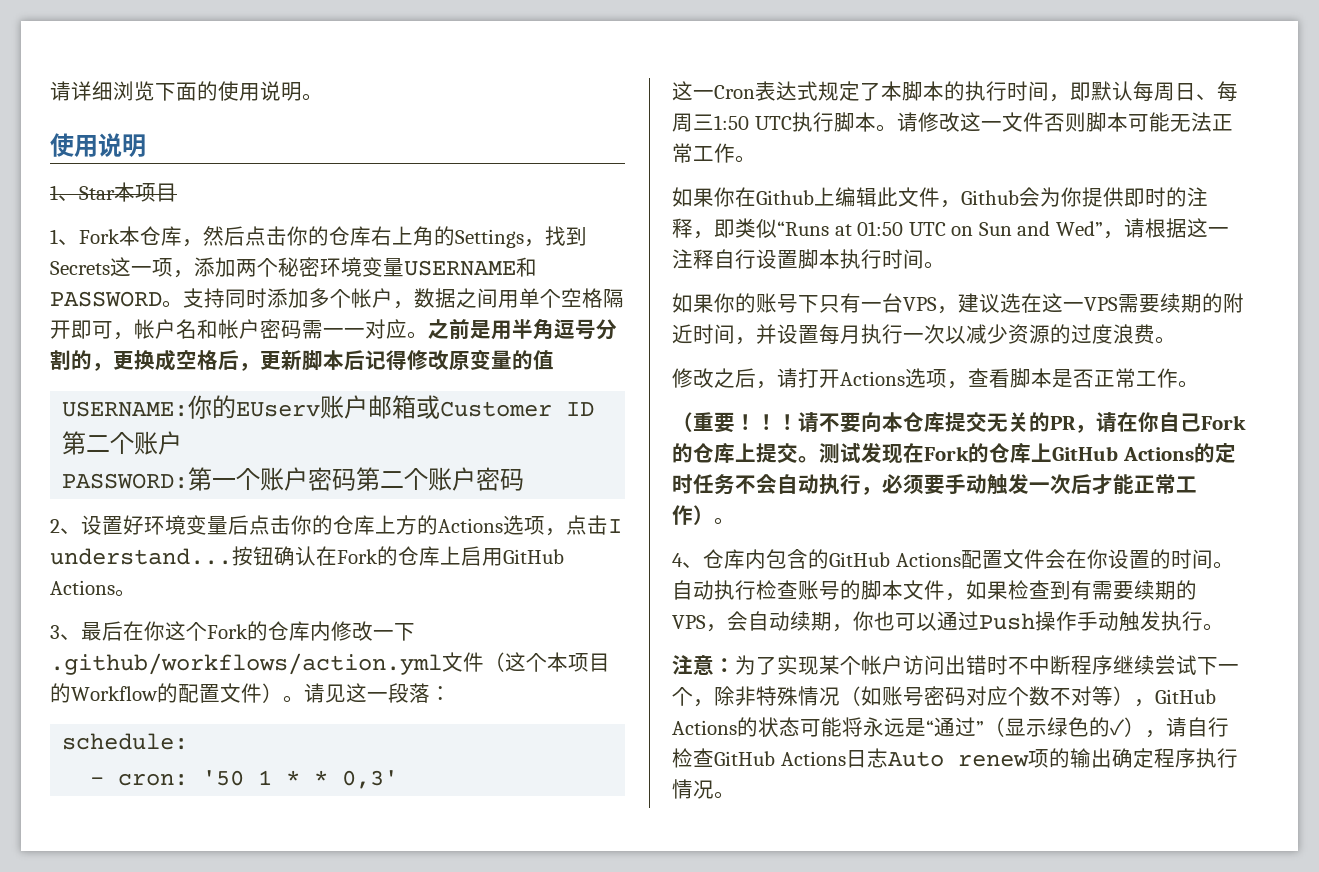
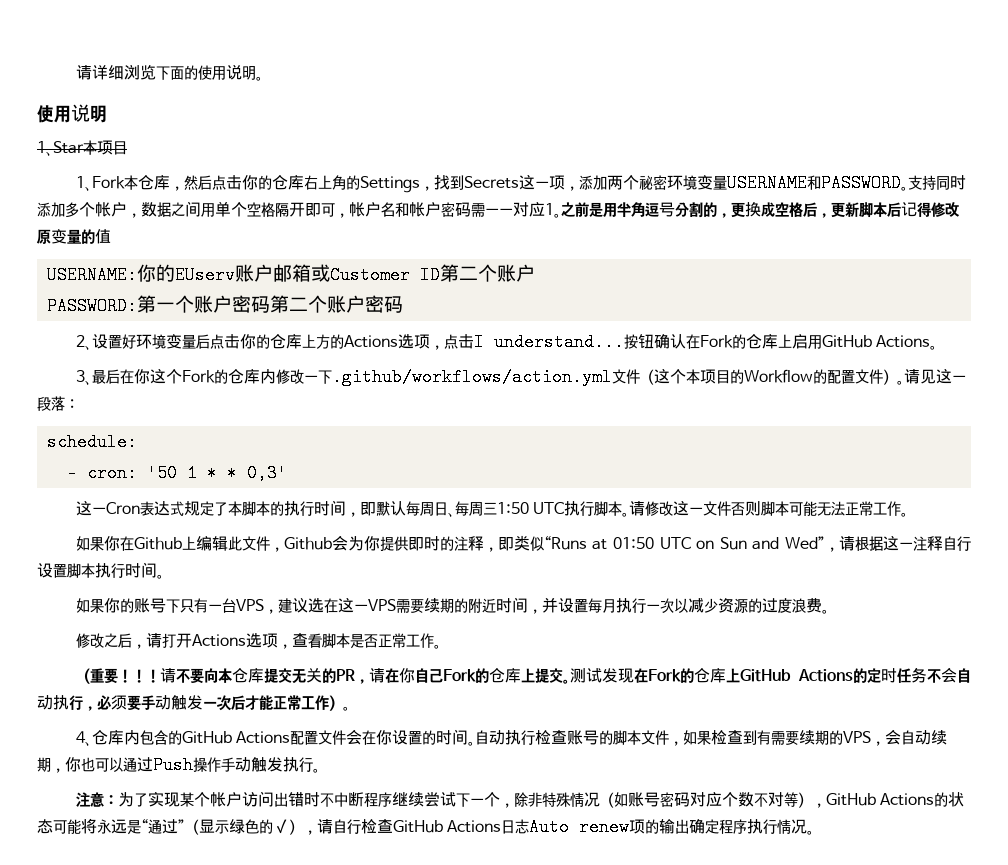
- 支持同时添加多个帐户，数据之间用单个空格隔开即可，帐户名和帐户密码需一一对应。
+ 支持同时添加多个帐户，数据之间用单个空格隔开即可，帐户名和帐户密码需一一对应1。

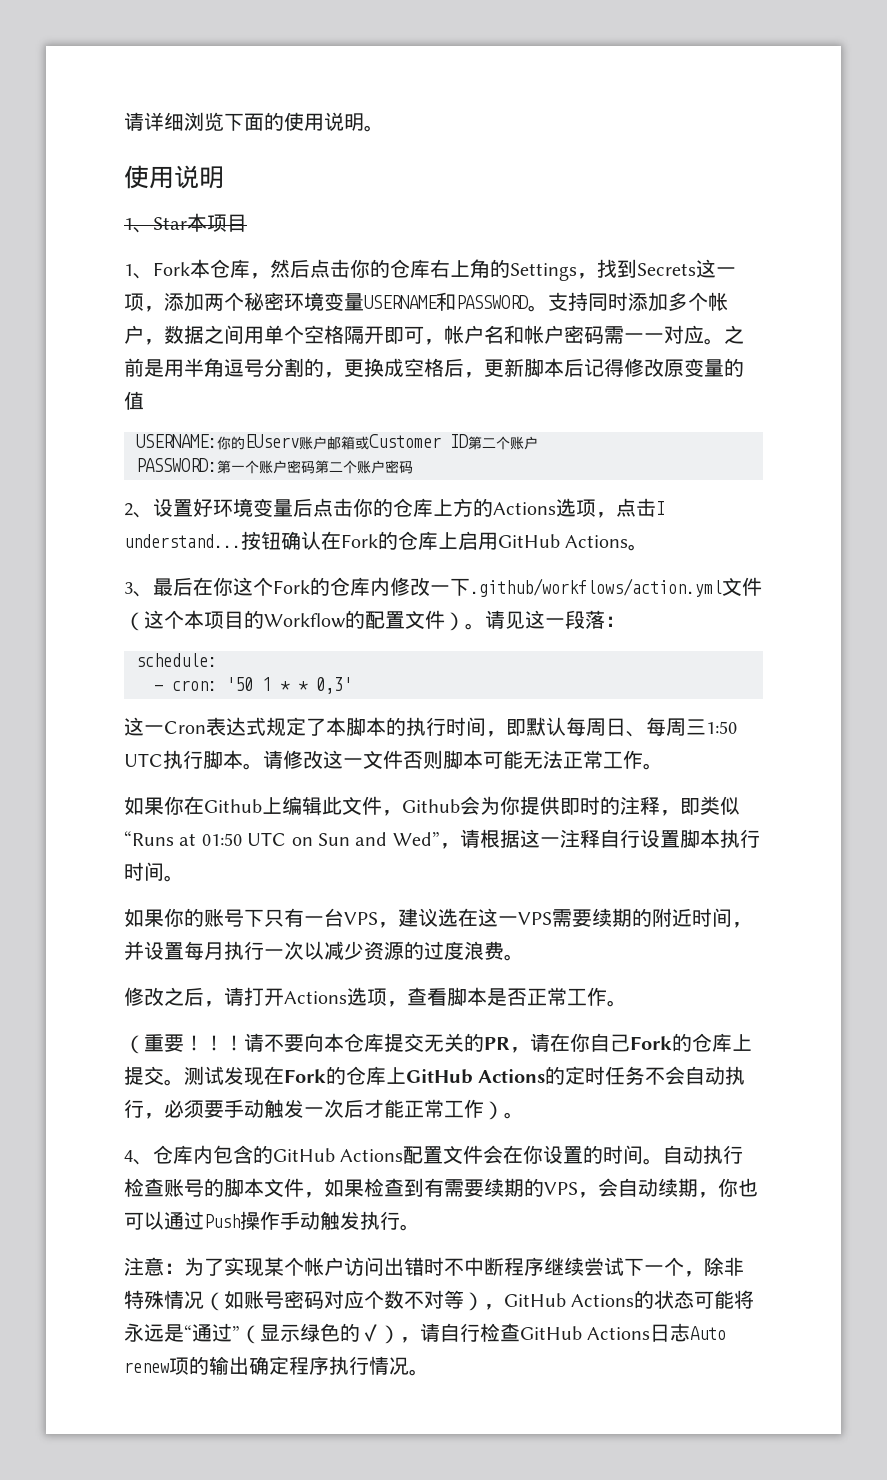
- 支持同时添加多个帐户，数据之间用单个空格隔开即可，帐户名和帐户密码需一一对应1。
+ 支持同时添加多个帐户，数据之间用单个空格隔开即可，帐户名和帐户密码需一一对应。

